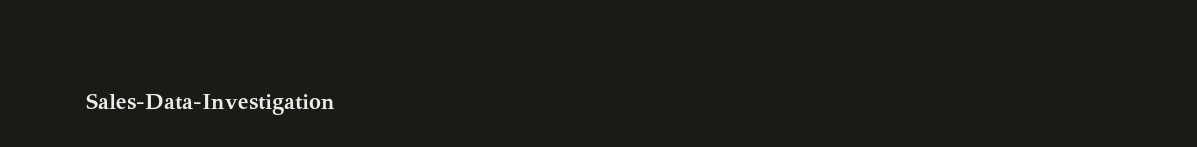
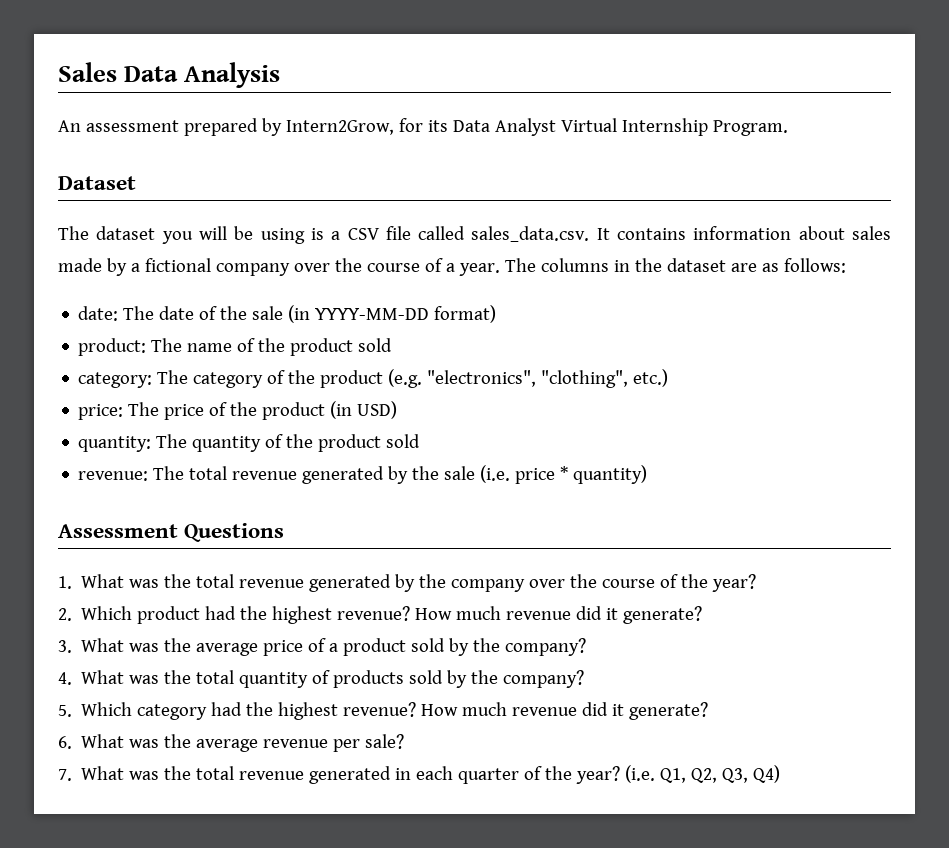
- Sales-Data-Investigation
+ Sales Data Analysis
+ An assessment prepared by Intern2Grow, for its Data Analyst Virtual Internship Program.
+ Dataset
+ The dataset you will be using is a CSV file called sales_data.csv. It contains information about sales made by a fictional company over the course of a year. The columns in the dataset are as follows:
+ date: The date of the sale (in YYYY-MM-DD format)
+ product: The name of the product sold
+ category: The category of the product (e.g. "electronics", "clothing", etc.)
+ price: The price of the product (in USD)
+ quantity: The quantity of the product sold
+ revenue: The total revenue generated by the sale (i.e. price * quantity)
+ Assessment Questions
+ 1. What was the total revenue generated by the company over the course of the year?
+ 2. Which product had the highest revenue? How much revenue did it generate?
+ 3. What was the average price of a product sold by the company?
+ 4. What was the total quantity of products sold by the company?
+ 5. Which category had the highest revenue? How much revenue did it generate?
+ 6. What was the average revenue per sale?
+ 7. What was the total revenue generated in each quarter of the year? (i.e. Q1, Q2, Q3, Q4)

